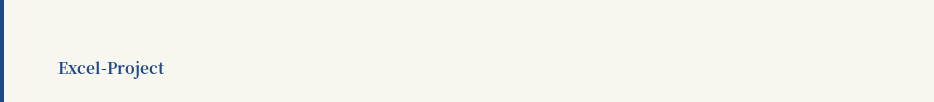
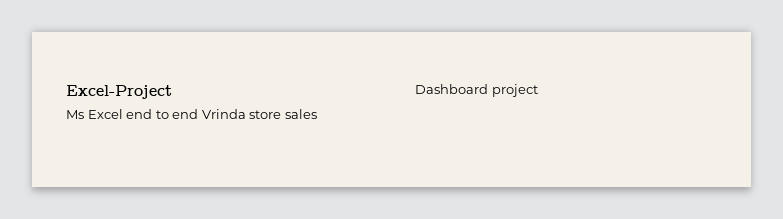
+ Ms Excel end to end Vrinda store sales Dashboard project

